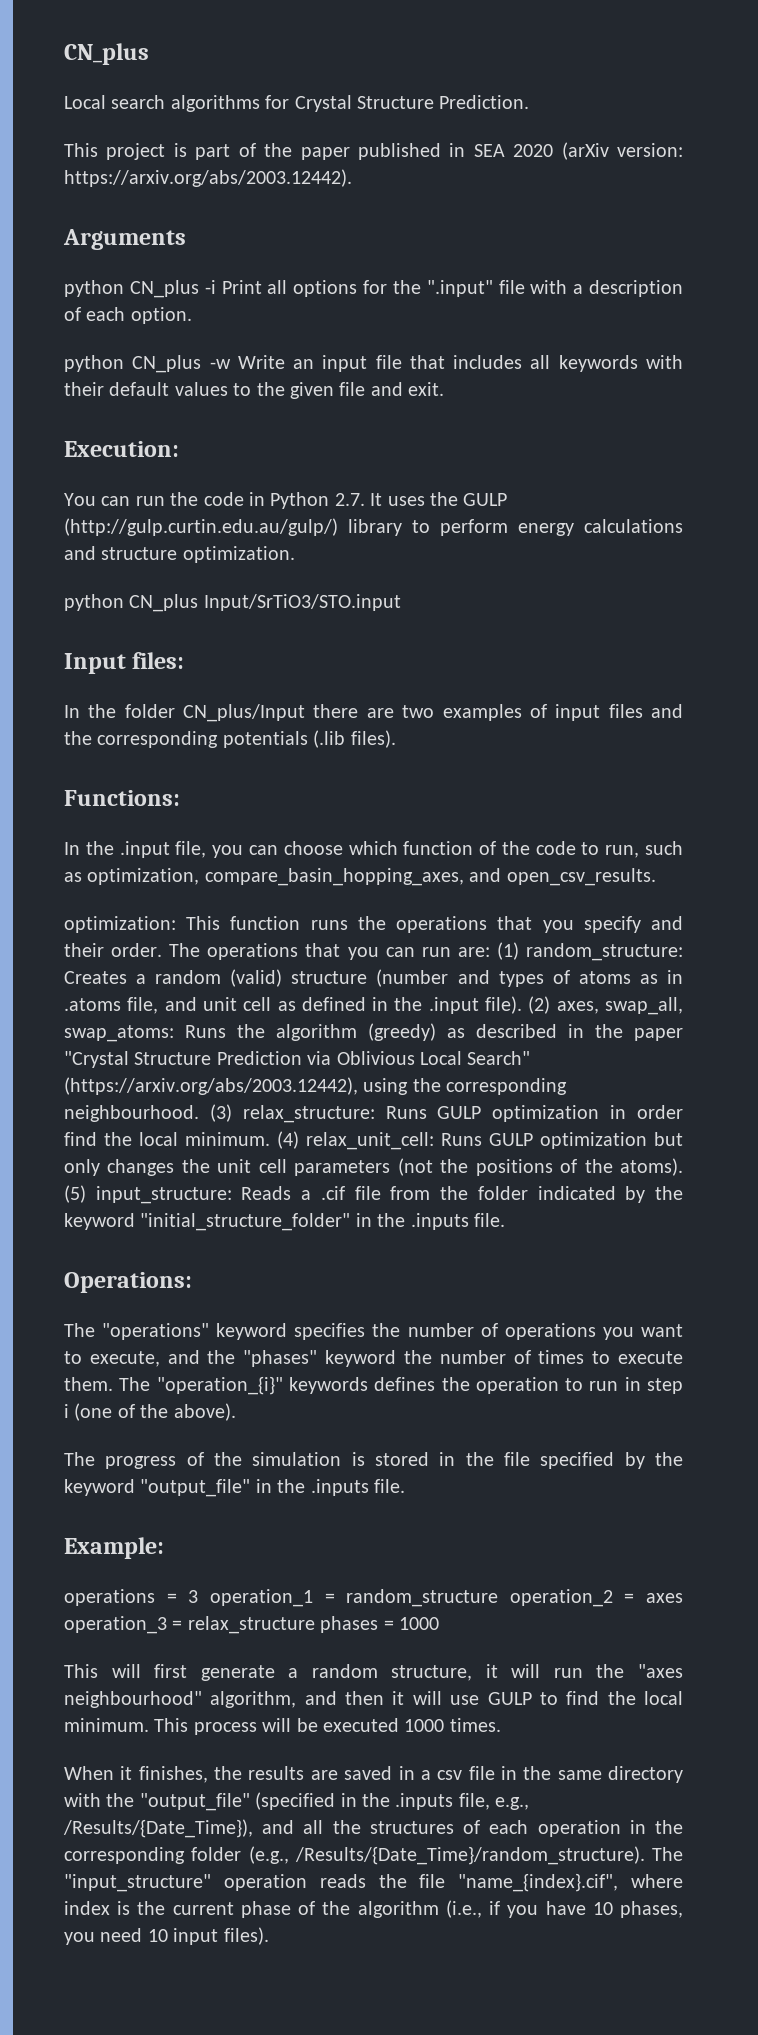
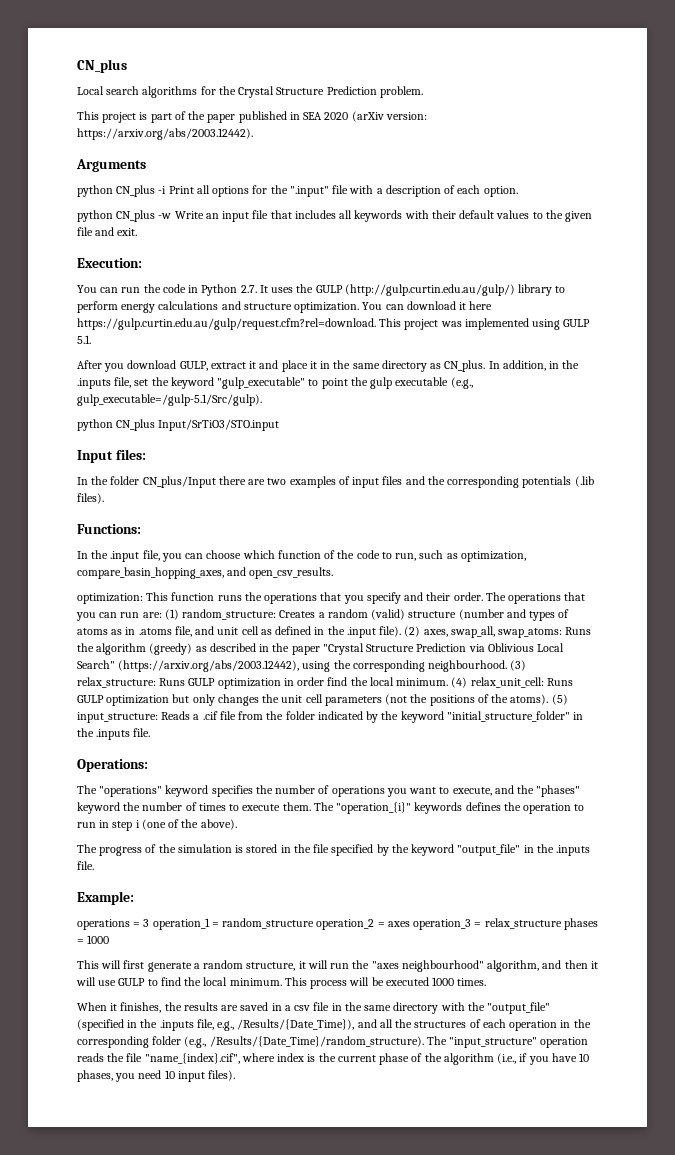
- Local search algorithms for Crystal Structure Prediction.
+ Local search algorithms for the Crystal Structure Prediction problem.
+ You can download it here https://gulp.curtin.edu.au/gulp/request.cfm?rel=download. This project was implemented using GULP 5.1.
+ After you download GULP, extract it and place it in the same directory as CN_plus. In addition, in the .inputs file, set the keyword "gulp_executable" to point the gulp executable (e.g., gulp_executable=/gulp-5.1/Src/gulp).

